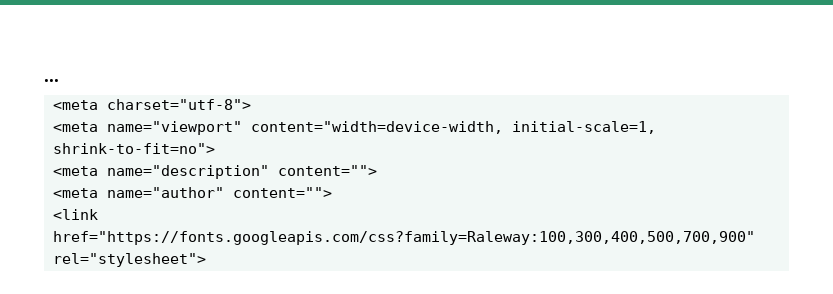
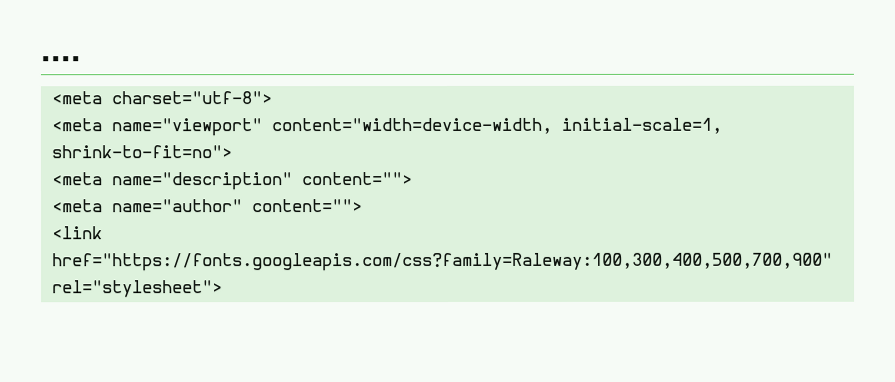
- ...
+ ....

